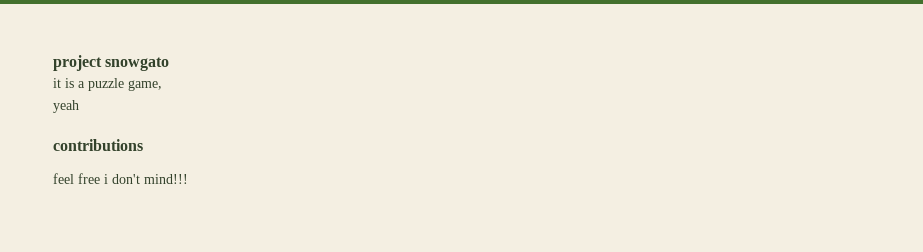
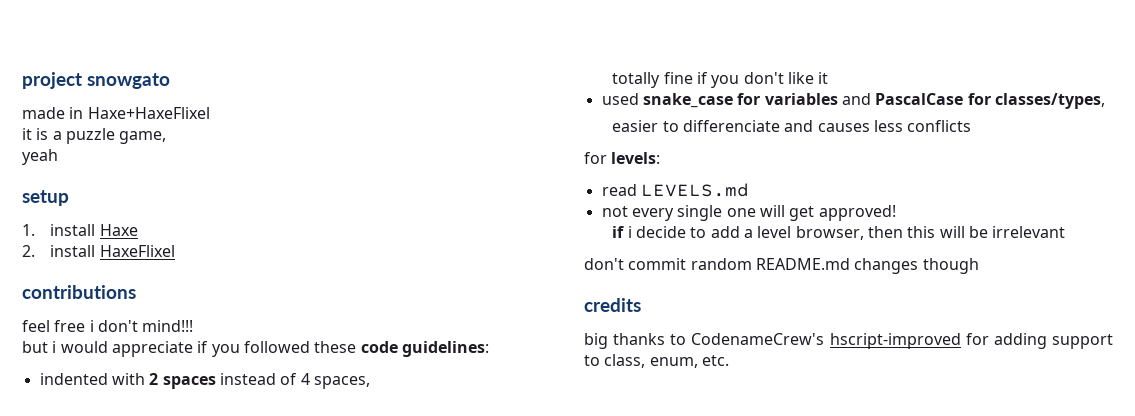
+ made in Haxe+HaxeFlixel
+ setup
+ 1. install Haxe
+ 2. install HaxeFlixel
+ but i would appreciate if you followed these code guidelines:
+ indented with 2 spaces instead of 4 spaces,
+ totally fine if you don't like it
+ used snake_case for variables and PascalCase for classes/types,
+ easier to differenciate and causes less conflicts
+ for levels:
+ read LEVELS.md
+ not every single one will get approved!
+ if i decide to add a level browser, then this will be irrelevant
+ don't commit random README.md changes though
+ credits
+ big thanks to CodenameCrew's hscript-improved for adding support to class, enum, etc.

